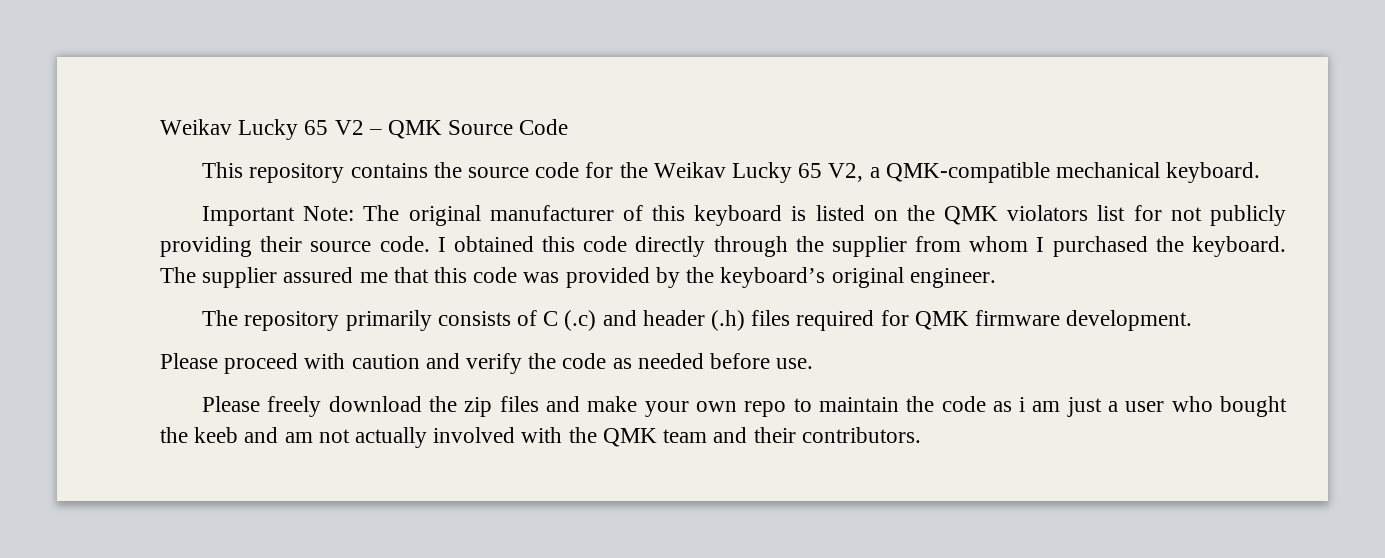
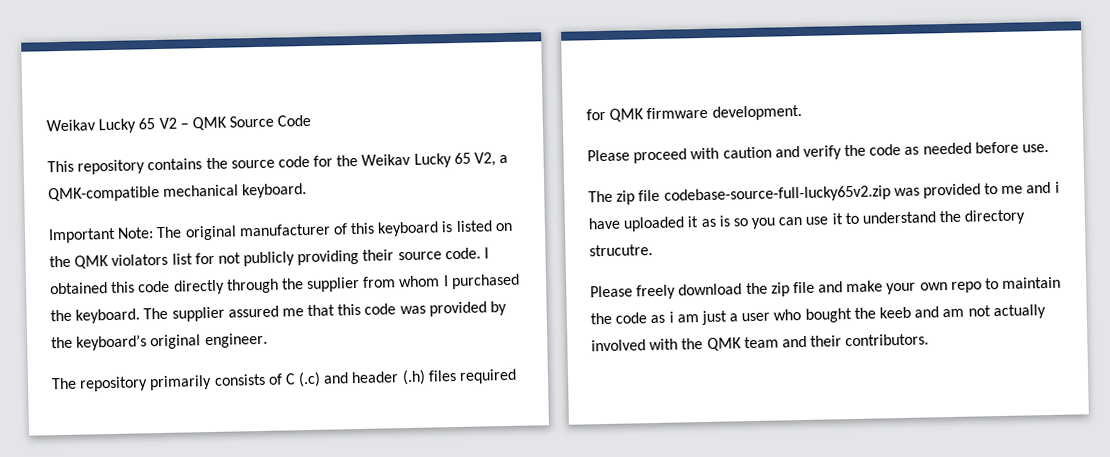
+ The zip file codebase-source-full-lucky65v2.zip was provided to me and i have uploaded it as is so you can use it to understand the directory strucutre.
- Please freely download the zip files and make your own repo to maintain the code as i am just a user who bought the keeb and am not actually involved with the QMK team and their contributors.
+ Please freely download the zip file and make your own repo to maintain the code as i am just a user who bought the keeb and am not actually involved with the QMK team and their contributors.

